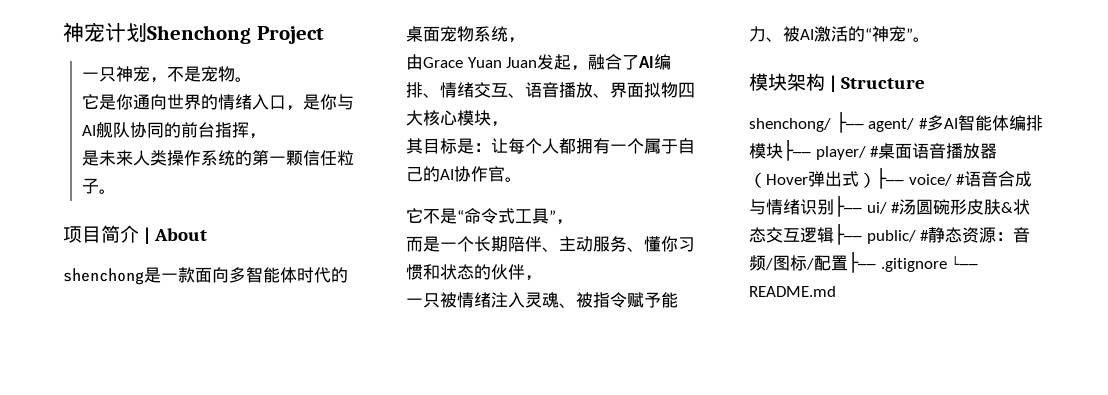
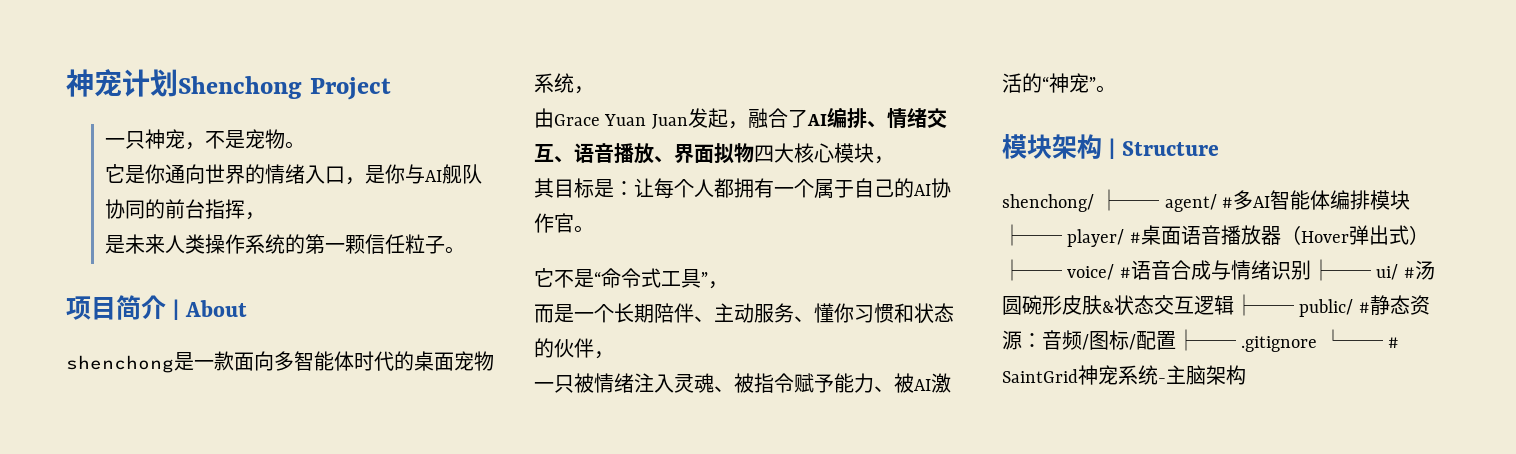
- shenchong/ ├── agent/ #多AI智能体编排模块├── player/ #桌面语音播放器（Hover弹出式）├── voice/ #语音合成与情绪识别├── ui/ #汤圆碗形皮肤&状态交互逻辑├── public/ #静态资源：音频/图标/配置├── .gitignore └── README.md
+ shenchong/ ├── agent/ #多AI智能体编排模块├── player/ #桌面语音播放器（Hover弹出式）├── voice/ #语音合成与情绪识别├── ui/ #汤圆碗形皮肤&状态交互逻辑├── public/ #静态资源：音频/图标/配置├── .gitignore └── # SaintGrid神宠系统-主脑架构

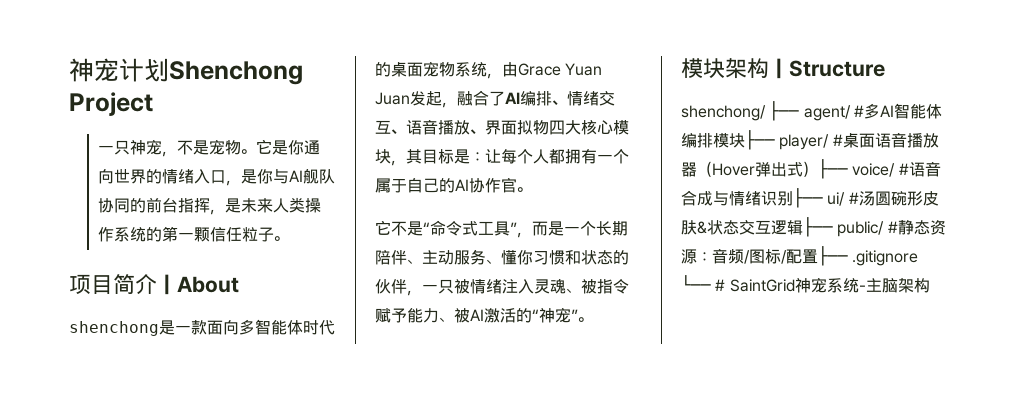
- 一只神宠，不是宠物。
- 它是你通向世界的情绪入口，是你与AI舰队协同的前台指挥，
- 是未来人类操作系统的第一颗信任粒子。
+ 一只神宠，不是宠物。它是你通向世界的情绪入口，是你与AI舰队协同的前台指挥，是未来人类操作系统的第一颗信任粒子。
- shenchong是一款面向多智能体时代的桌面宠物系统，
- 由Grace Yuan Juan发起，融合了AI编排、情绪交互、语音播放、界面拟物四大核心模块，
- 其目标是：让每个人都拥有一个属于自己的AI协作官。
+ shenchong是一款面向多智能体时代的桌面宠物系统，由Grace Yuan Juan发起，融合了AI编排、情绪交互、语音播放、界面拟物四大核心模块，其目标是：让每个人都拥有一个属于自己的AI协作官。
- 它不是“命令式工具”，
- 而是一个长期陪伴、主动服务、懂你习惯和状态的伙伴，
- 一只被情绪注入灵魂、被指令赋予能力、被AI激活的“神宠”。
+ 它不是“命令式工具”，而是一个长期陪伴、主动服务、懂你习惯和状态的伙伴，一只被情绪注入灵魂、被指令赋予能力、被AI激活的“神宠”。

